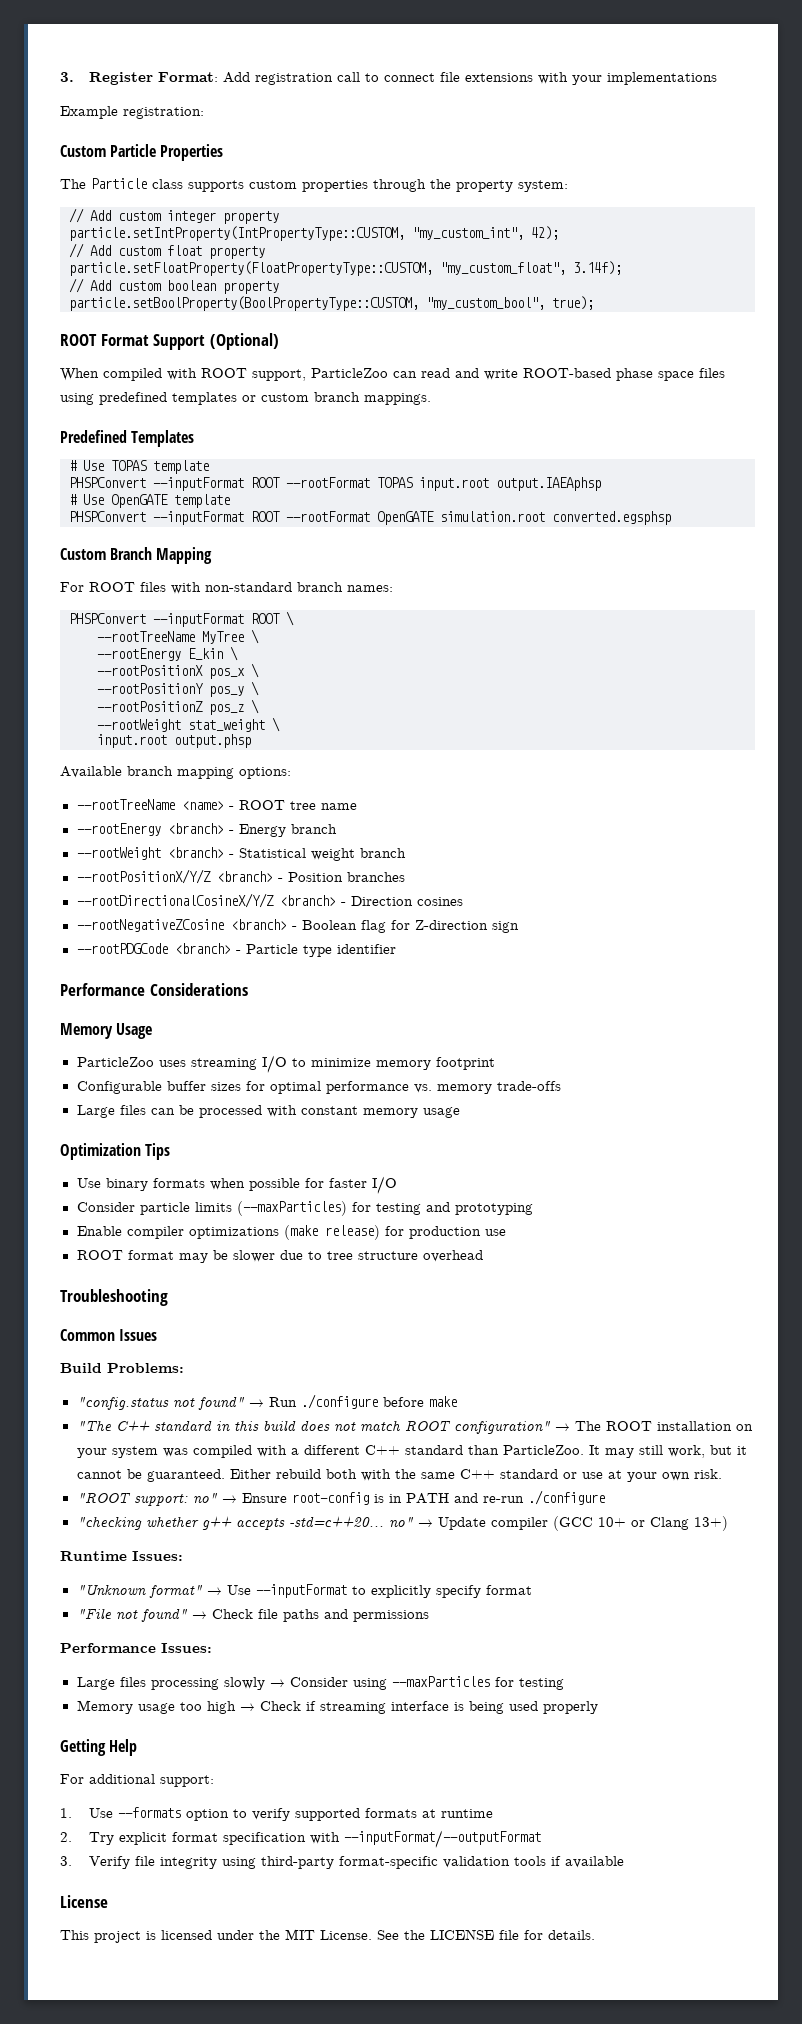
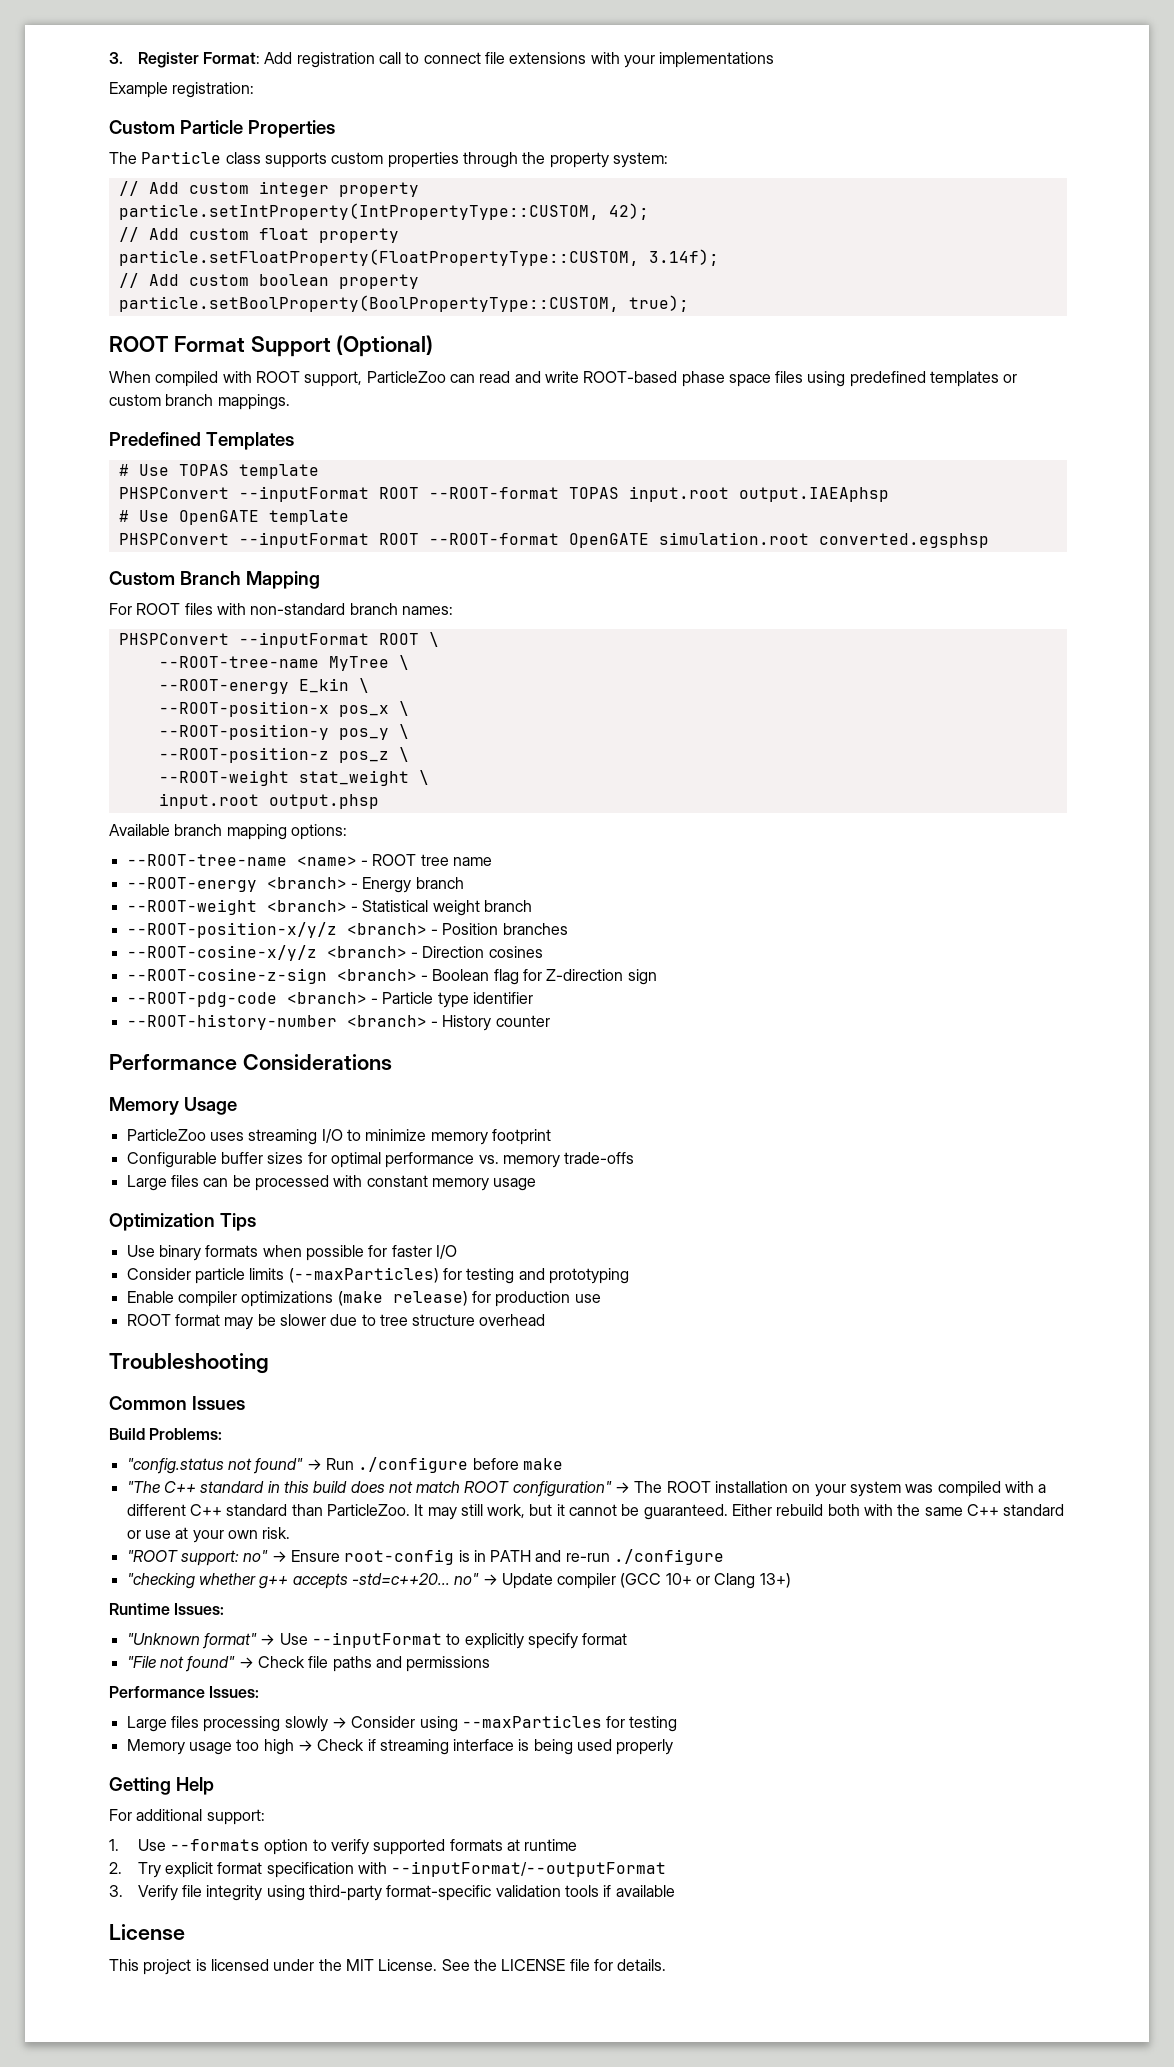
- particle.setIntProperty(IntPropertyType::CUSTOM, "my_custom_int", 42);
+ particle.setIntProperty(IntPropertyType::CUSTOM, 42);
- particle.setFloatProperty(FloatPropertyType::CUSTOM, "my_custom_float", 3.14f);
+ particle.setFloatProperty(FloatPropertyType::CUSTOM, 3.14f);
- particle.setBoolProperty(BoolPropertyType::CUSTOM, "my_custom_bool", true);
+ particle.setBoolProperty(BoolPropertyType::CUSTOM, true);
- PHSPConvert --inputFormat ROOT --rootFormat TOPAS input.root output.IAEAphsp
+ PHSPConvert --inputFormat ROOT --ROOT-format TOPAS input.root output.IAEAphsp
- PHSPConvert --inputFormat ROOT --rootFormat OpenGATE simulation.root converted.egsphsp
+ PHSPConvert --inputFormat ROOT --ROOT-format OpenGATE simulation.root converted.egsphsp
- --rootTreeName MyTree \
+ --ROOT-tree-name MyTree \
- --rootEnergy E_kin \
+ --ROOT-energy E_kin \
- --rootPositionX pos_x \
+ --ROOT-position-x pos_x \
- --rootPositionY pos_y \
+ --ROOT-position-y pos_y \
- --rootPositionZ pos_z \
+ --ROOT-position-z pos_z \
- --rootWeight stat_weight \
+ --ROOT-weight stat_weight \
- --rootTreeName <name> - ROOT tree name
+ --ROOT-tree-name <name> - ROOT tree name
- --rootEnergy <branch> - Energy branch
+ --ROOT-energy <branch> - Energy branch
- --rootWeight <branch> - Statistical weight branch
+ --ROOT-weight <branch> - Statistical weight branch
- --rootPositionX/Y/Z <branch> - Position branches
+ --ROOT-position-x/y/z <branch> - Position branches
- --rootDirectionalCosineX/Y/Z <branch> - Direction cosines
+ --ROOT-cosine-x/y/z <branch> - Direction cosines
- --rootNegativeZCosine <branch> - Boolean flag for Z-direction sign
+ --ROOT-cosine-z-sign <branch> - Boolean flag for Z-direction sign
- --rootPDGCode <branch> - Particle type identifier
+ --ROOT-pdg-code <branch> - Particle type identifier
+ --ROOT-history-number <branch> - History counter

